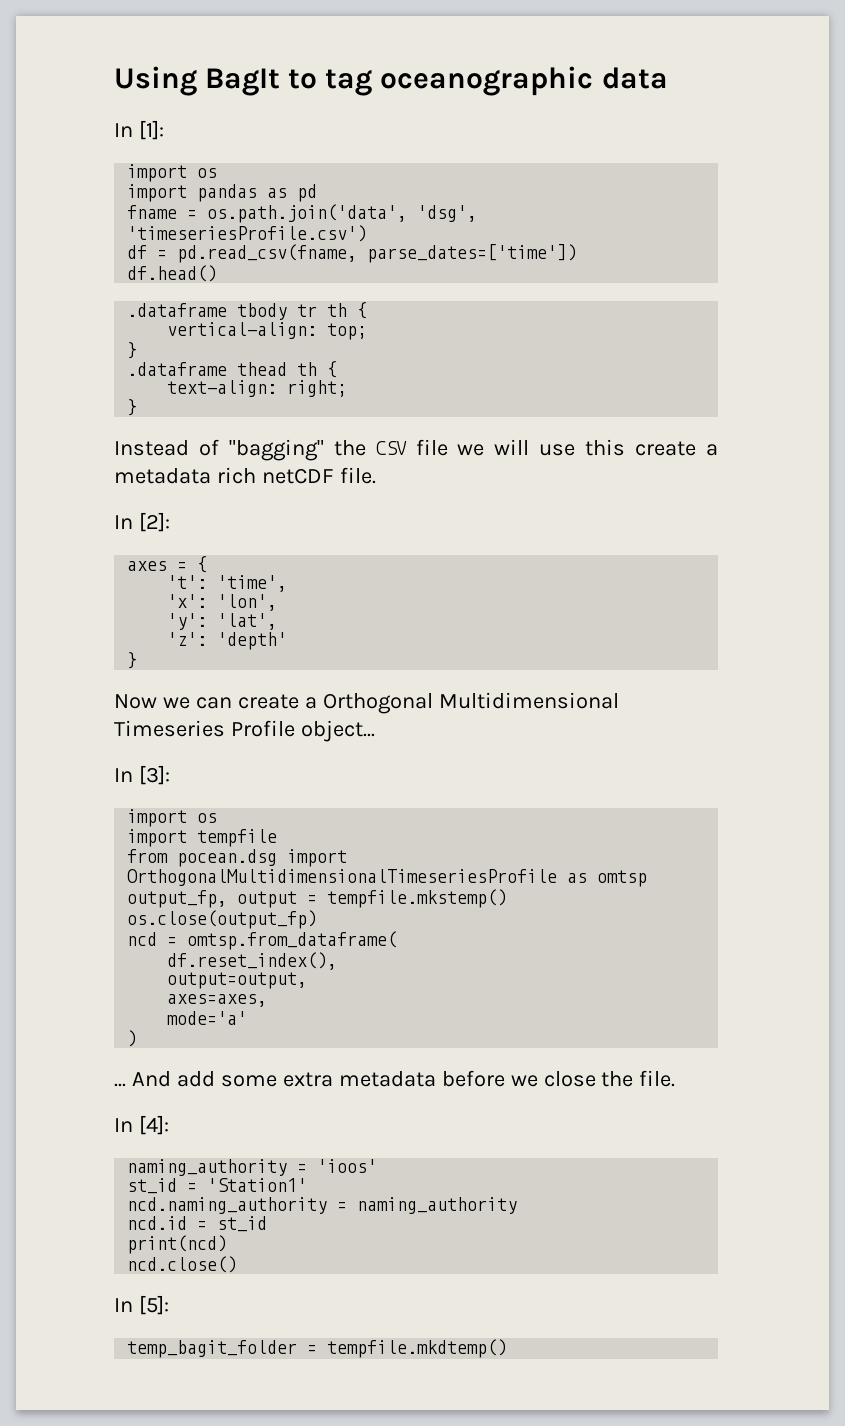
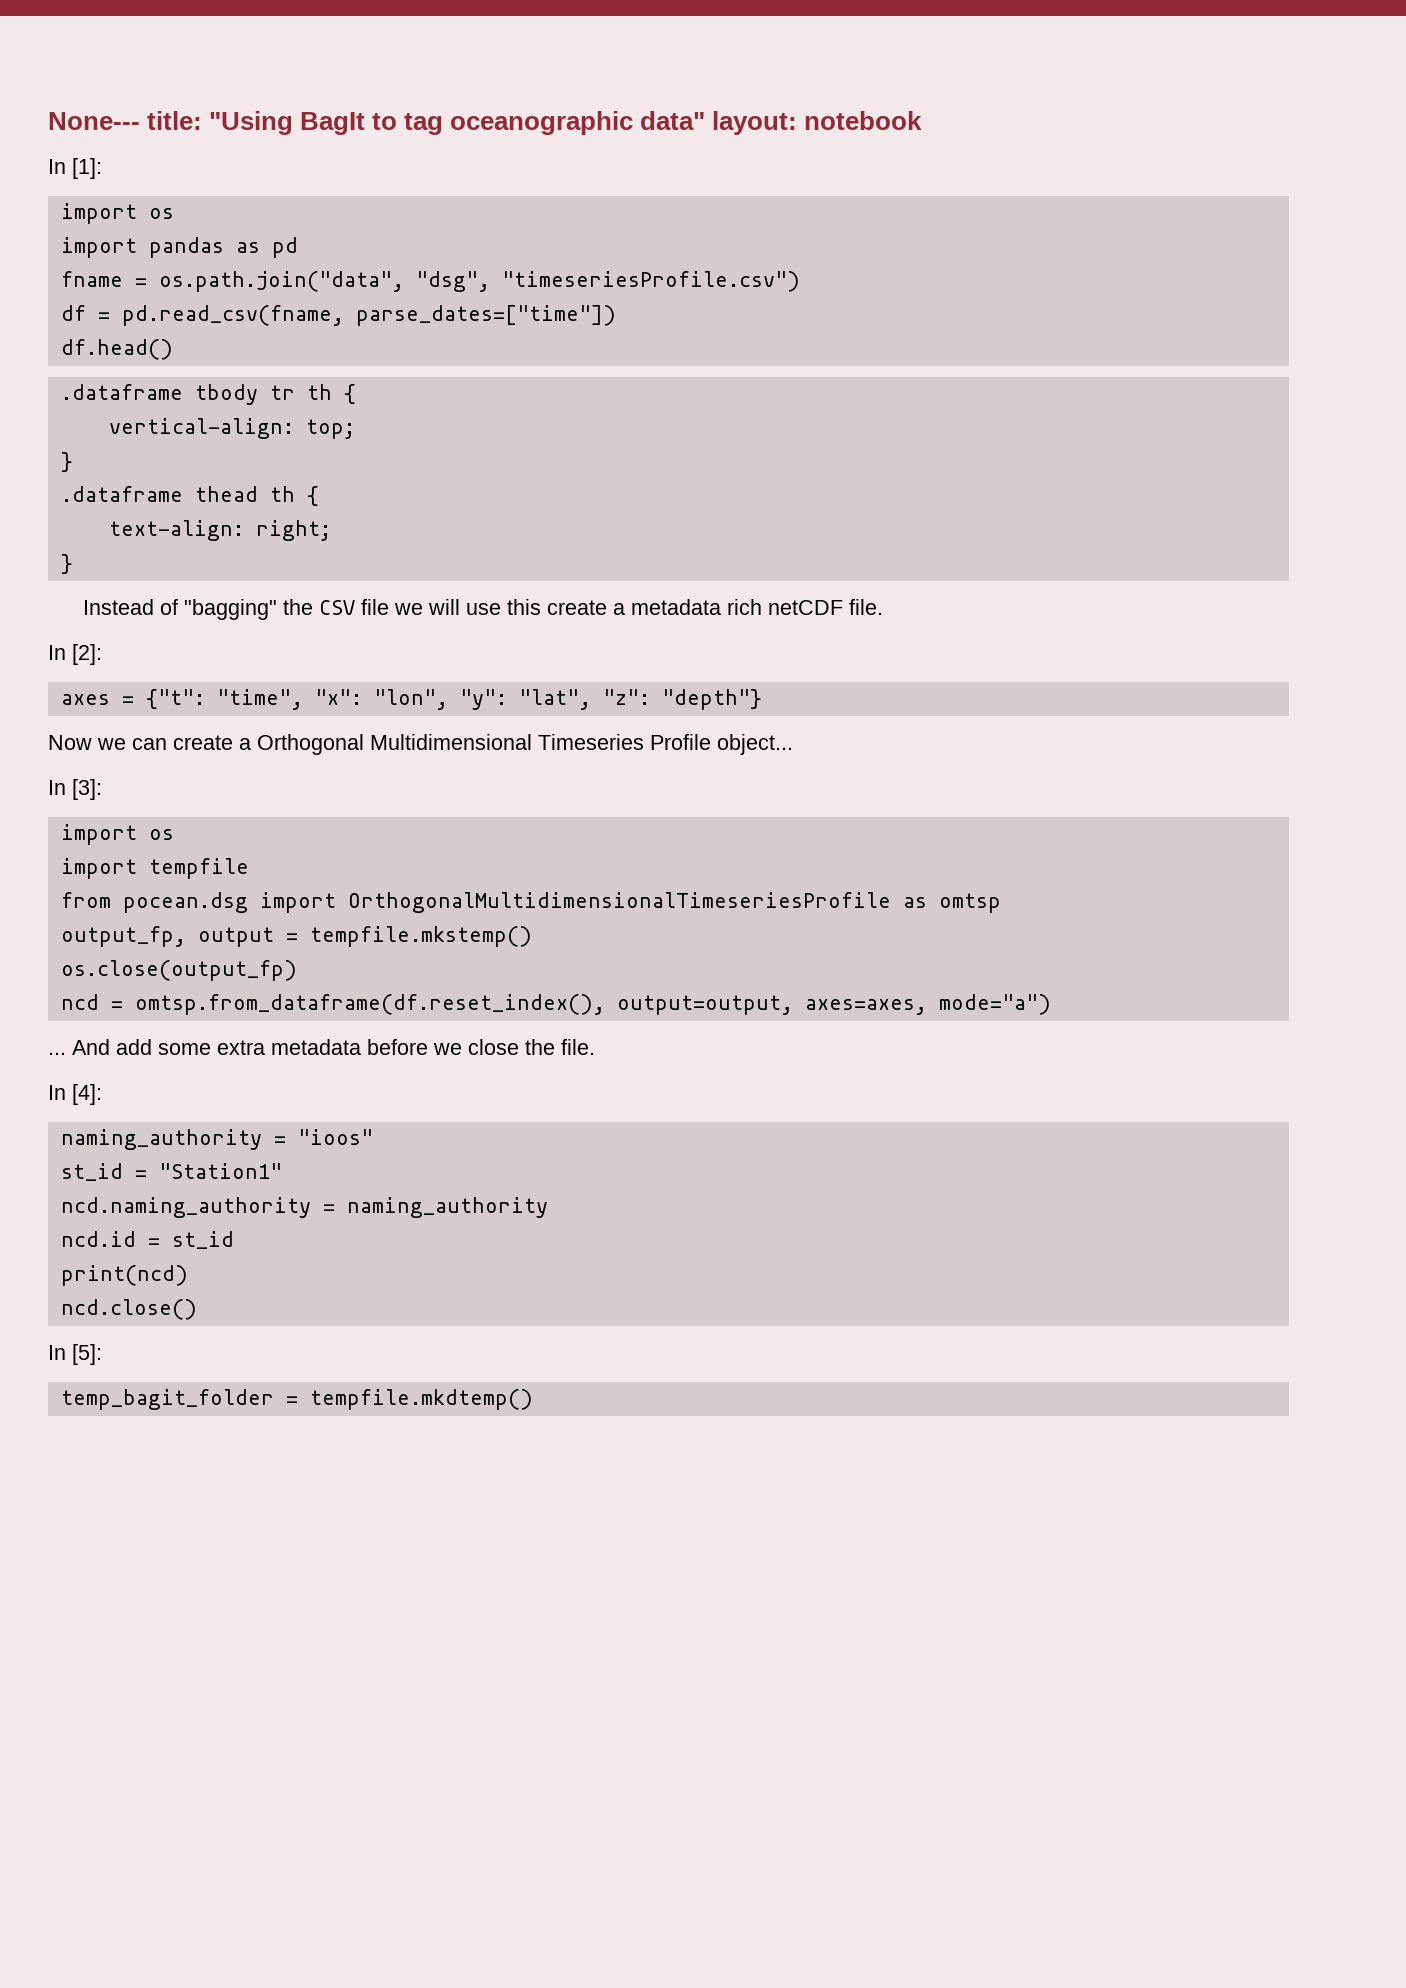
- Using BagIt to tag oceanographic data
+ None--- title: "Using BagIt to tag oceanographic data" layout: notebook
- fname = os.path.join('data', 'dsg', 'timeseriesProfile.csv')
+ fname = os.path.join("data", "dsg", "timeseriesProfile.csv")
- df = pd.read_csv(fname, parse_dates=['time'])
+ df = pd.read_csv(fname, parse_dates=["time"])
- axes = {
- 't': 'time',
- 'x': 'lon',
- 'y': 'lat',
- 'z': 'depth'
- }
+ axes = {"t": "time", "x": "lon", "y": "lat", "z": "depth"}
- ncd = omtsp.from_dataframe(
- df.reset_index(),
- output=output,
- axes=axes,
- mode='a'
- )
+ ncd = omtsp.from_dataframe(df.reset_index(), output=output, axes=axes, mode="a")
- naming_authority = 'ioos'
+ naming_authority = "ioos"
- st_id = 'Station1'
+ st_id = "Station1"

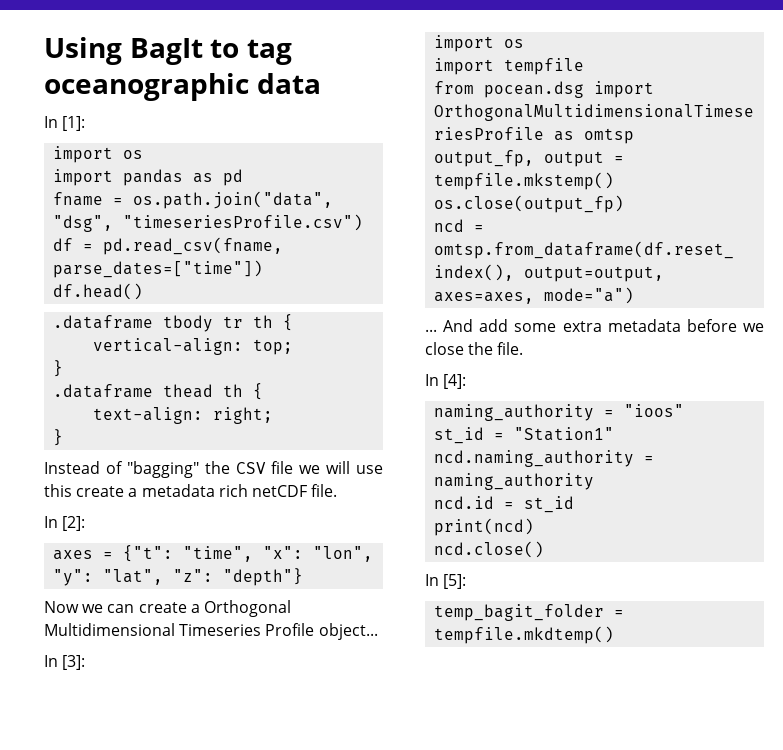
- None--- title: "Using BagIt to tag oceanographic data" layout: notebook
+ Using BagIt to tag oceanographic data

